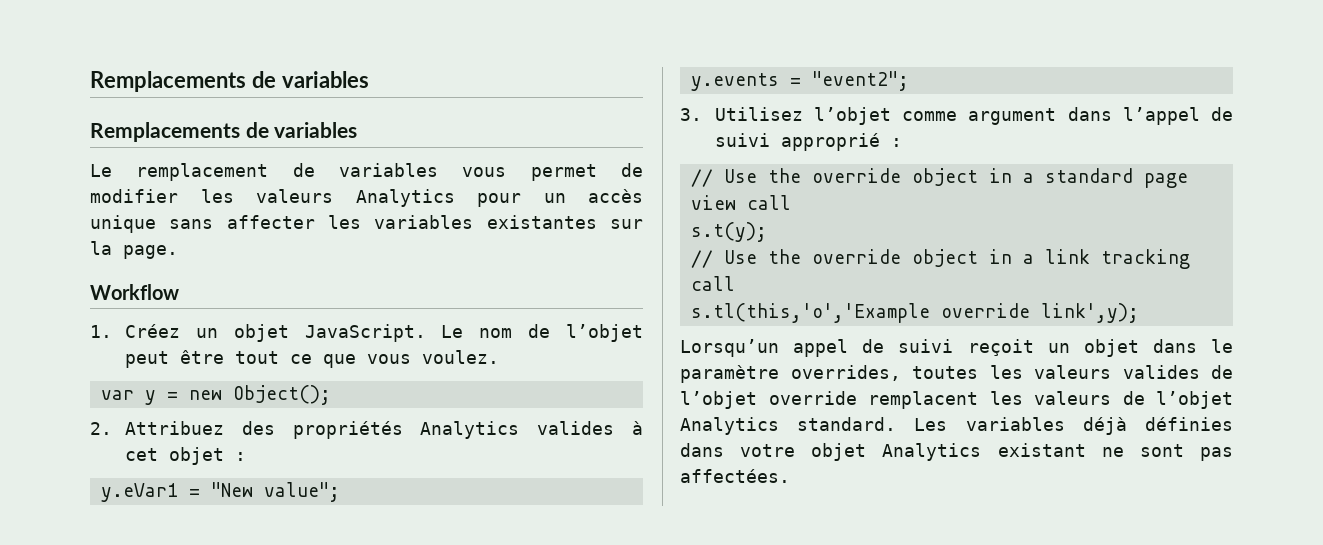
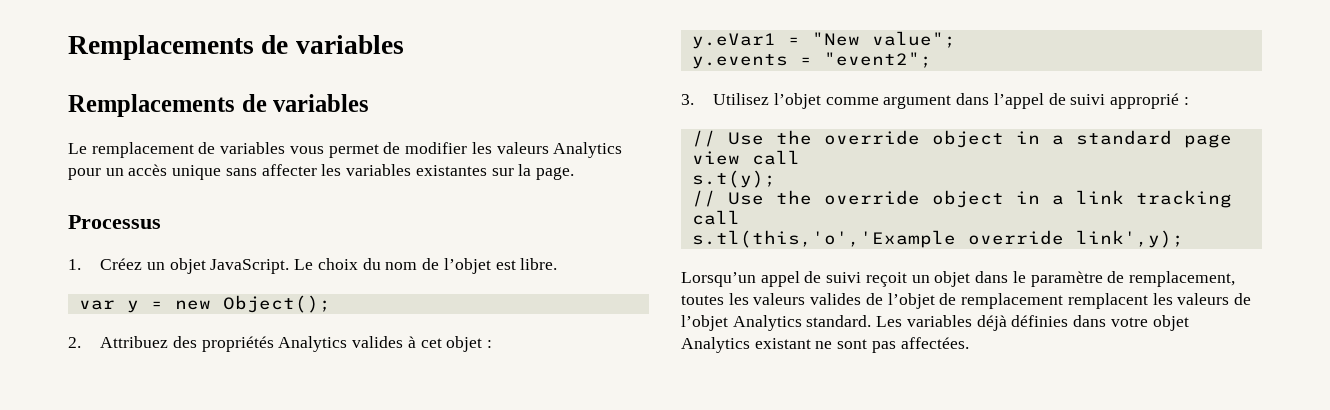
- Workflow
+ Processus
- Le nom de l’objet peut être tout ce que vous voulez.
+ Le choix du nom de l’objet est libre.
- Lorsqu’un appel de suivi reçoit un objet dans le paramètre overrides, toutes les valeurs valides de l’objet override remplacent les valeurs de l’objet Analytics standard.
+ Lorsqu’un appel de suivi reçoit un objet dans le paramètre de remplacement, toutes les valeurs valides de l’objet de remplacement remplacent les valeurs de l’objet Analytics standard.

